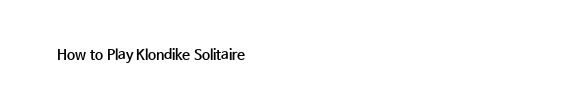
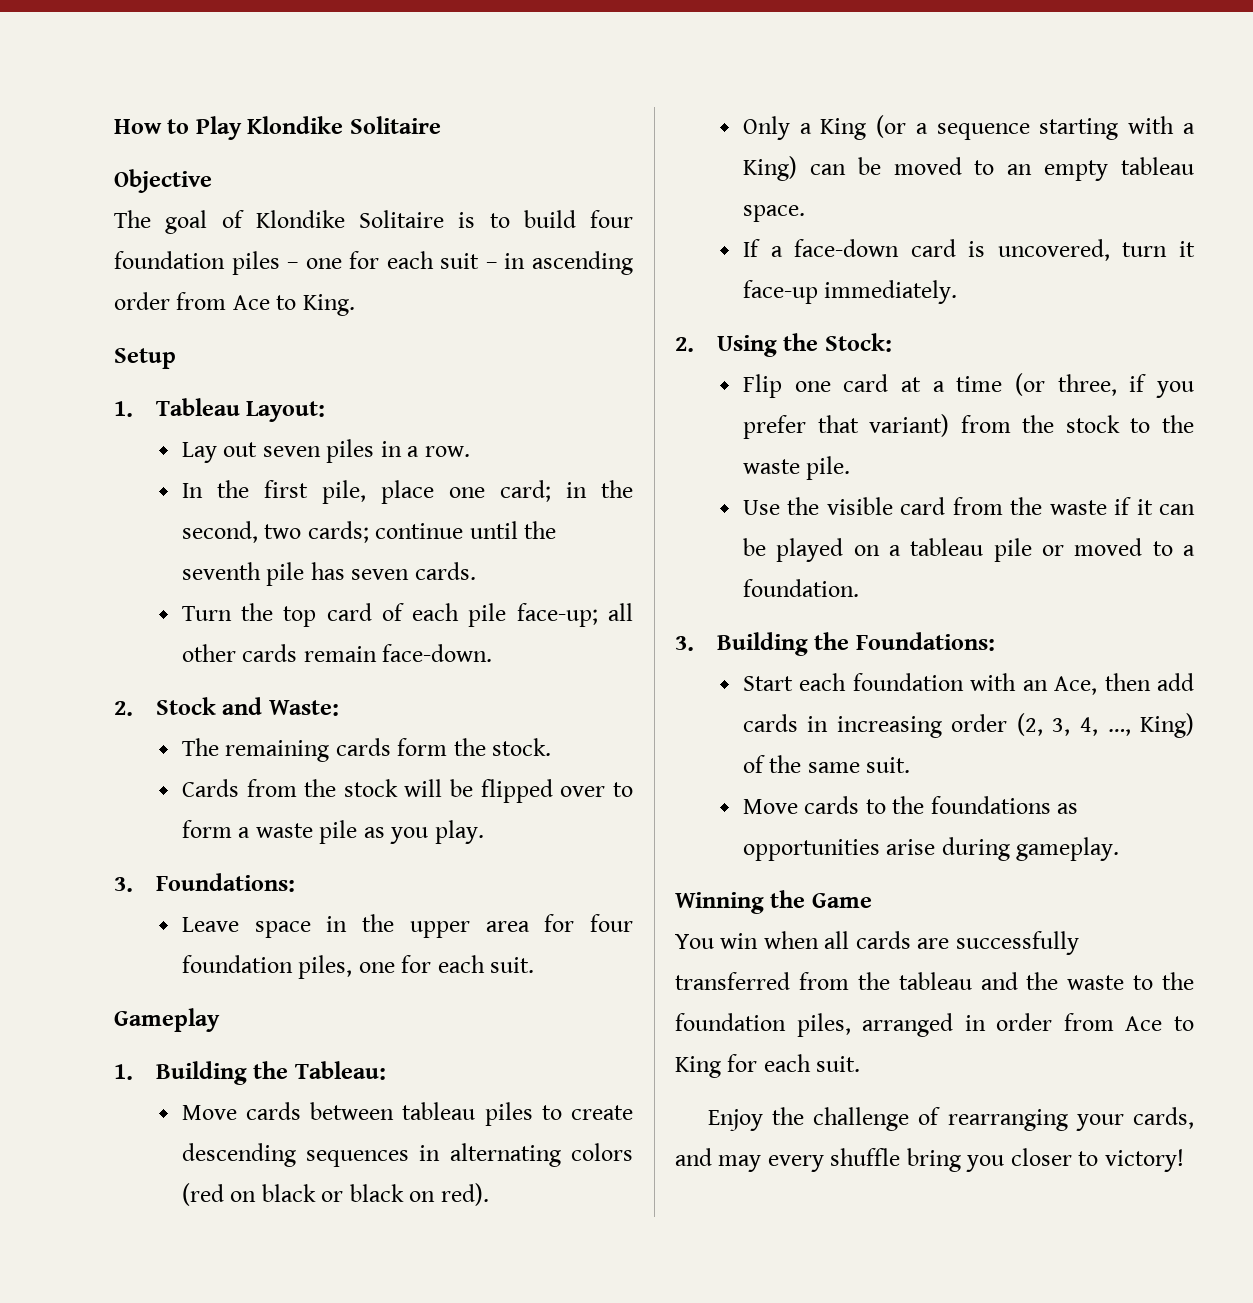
+ Objective
+ The goal of Klondike Solitaire is to build four foundation piles – one for each suit – in ascending order from Ace to King.
+ Setup
+ 1. Tableau Layout:
+ Lay out seven piles in a row.
+ In the first pile, place one card; in the second, two cards; continue until the seventh pile has seven cards.
+ Turn the top card of each pile face-up; all other cards remain face-down.
+ 2. Stock and Waste:
+ The remaining cards form the stock.
+ Cards from the stock will be flipped over to form a waste pile as you play.
+ 3. Foundations:
+ Leave space in the upper area for four foundation piles, one for each suit.
+ Gameplay
+ 1. Building the Tableau:
+ Move cards between tableau piles to create descending sequences in alternating colors (red on black or black on red).
+ Only a King (or a sequence starting with a King) can be moved to an empty tableau space.
+ If a face-down card is uncovered, turn it face-up immediately.
+ 2. Using the Stock:
+ Flip one card at a time (or three, if you prefer that variant) from the stock to the waste pile.
+ Use the visible card from the waste if it can be played on a tableau pile or moved to a foundation.
+ 3. Building the Foundations:
+ Start each foundation with an Ace, then add cards in increasing order (2, 3, 4, …, King) of the same suit.
+ Move cards to the foundations as opportunities arise during gameplay.
+ Winning the Game
+ You win when all cards are successfully transferred from the tableau and the waste to the foundation piles, arranged in order from Ace to King for each suit.
+ Enjoy the challenge of rearranging your cards, and may every shuffle bring you closer to victory!

